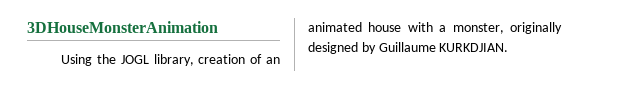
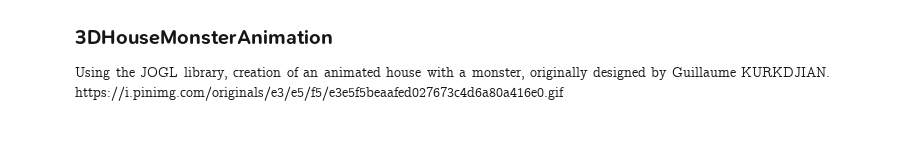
- Using the JOGL library, creation of an animated house with a monster, originally designed by Guillaume KURKDJIAN.
+ Using the JOGL library, creation of an animated house with a monster, originally designed by Guillaume KURKDJIAN. https://i.pinimg.com/originals/e3/e5/f5/e3e5f5beaafed027673c4d6a80a416e0.gif

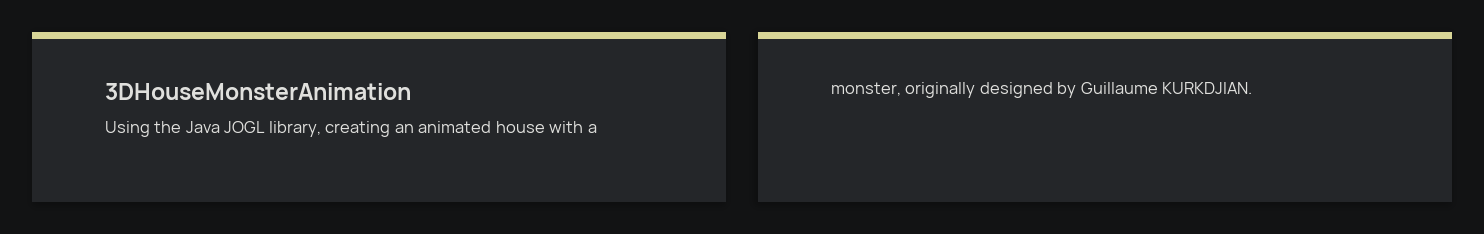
- Using the JOGL library, creation of an animated house with a monster, originally designed by Guillaume KURKDJIAN. https://i.pinimg.com/originals/e3/e5/f5/e3e5f5beaafed027673c4d6a80a416e0.gif
+ Using the Java JOGL library, creating an animated house with a monster, originally designed by Guillaume KURKDJIAN.

